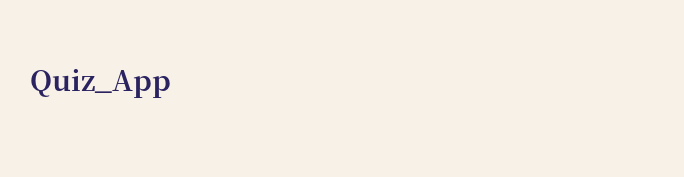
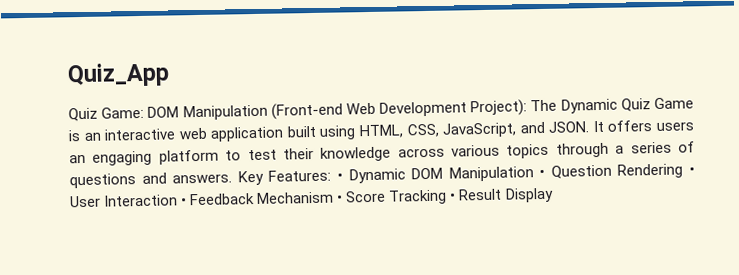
+ Quiz Game: DOM Manipulation (Front-end Web Development Project): The Dynamic Quiz Game is an interactive web application built using HTML, CSS, JavaScript, and JSON. It offers users an engaging platform to test their knowledge across various topics through a series of questions and answers. Key Features: • Dynamic DOM Manipulation • Question Rendering • User Interaction • Feedback Mechanism • Score Tracking • Result Display

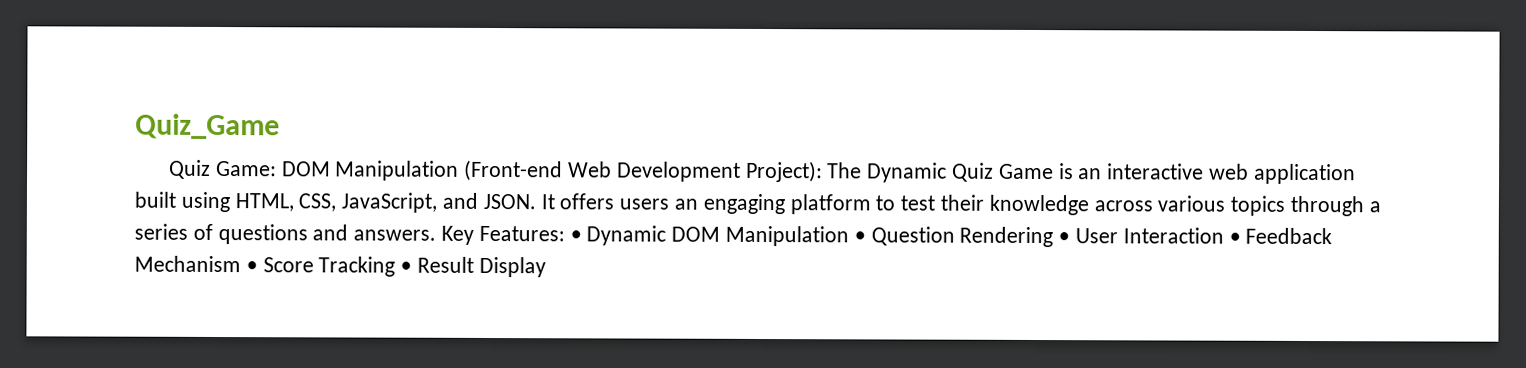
- Quiz_App
+ Quiz_Game

